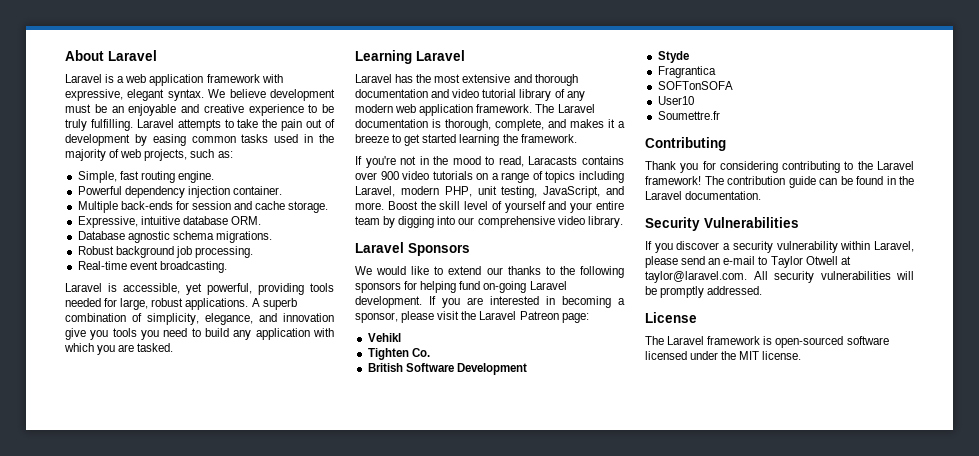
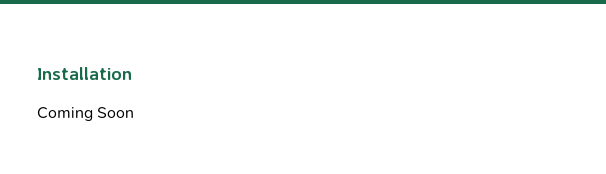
- About Laravel
- Laravel is a web application framework with expressive, elegant syntax. We believe development must be an enjoyable and creative experience to be truly fulfilling. Laravel attempts to take the pain out of development by easing common tasks used in the majority of web projects, such as:
- Simple, fast routing engine.
- Powerful dependency injection container.
- Multiple back-ends for session and cache storage.
- Expressive, intuitive database ORM.
- Database agnostic schema migrations.
- Robust background job processing.
- Real-time event broadcasting.
- Laravel is accessible, yet powerful, providing tools needed for large, robust applications. A superb combination of simplicity, elegance, and innovation give you tools you need to build any application with which you are tasked.
- Learning Laravel
- Laravel has the most extensive and thorough documentation and video tutorial library of any modern web application framework. The Laravel documentation is thorough, complete, and makes it a breeze to get started learning the framework.
- If you're not in the mood to read, Laracasts contains over 900 video tutorials on a range of topics including Laravel, modern PHP, unit testing, JavaScript, and more. Boost the skill level of yourself and your entire team by digging into our comprehensive video library.
- Laravel Sponsors
- We would like to extend our thanks to the following sponsors for helping fund on-going Laravel development. If you are interested in becoming a sponsor, please visit the Laravel Patreon page:
- Vehikl
- Tighten Co.
- British Software Development
- Styde
- Fragrantica
- SOFTonSOFA
- User10
- Soumettre.fr
- Contributing
- Thank you for considering contributing to the Laravel framework! The contribution guide can be found in the Laravel documentation.
- Security Vulnerabilities
- If you discover a security vulnerability within Laravel, please send an e-mail to Taylor Otwell at taylor@laravel.com. All security vulnerabilities will be promptly addressed.
- License
- The Laravel framework is open-sourced software licensed under the MIT license.
+ Installation
+ Coming Soon

